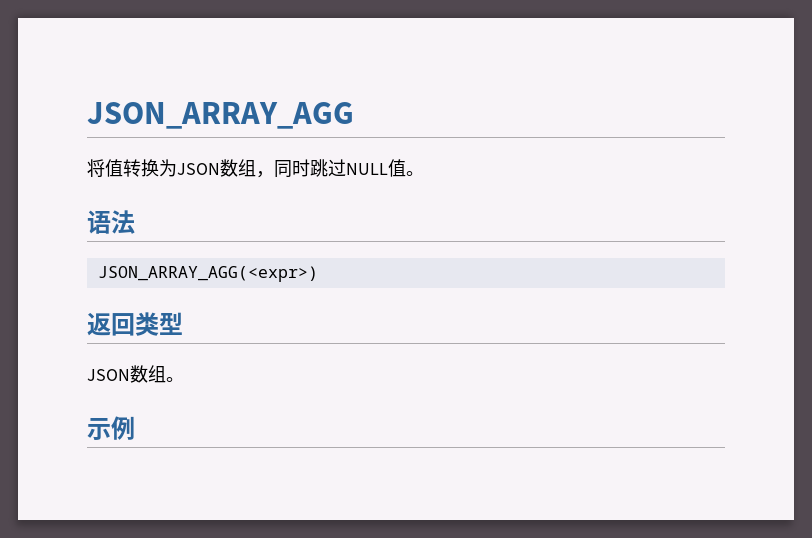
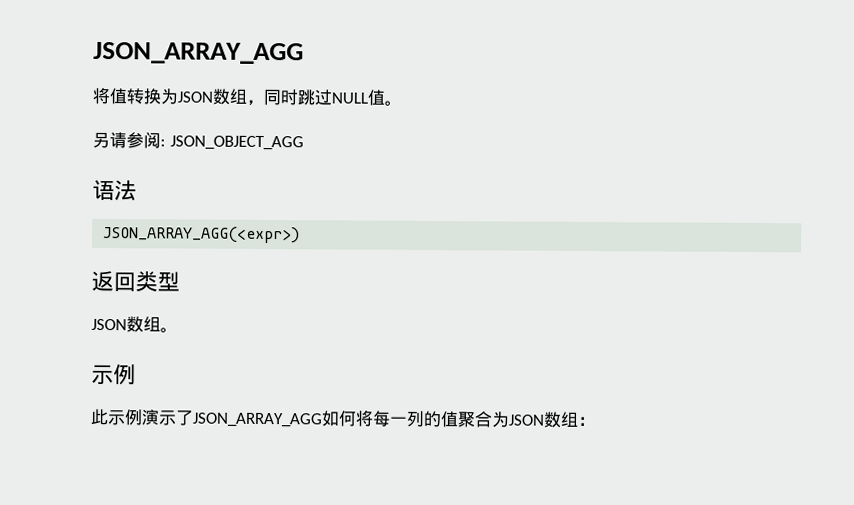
+ 另请参阅: JSON_OBJECT_AGG
+ 此示例演示了JSON_ARRAY_AGG如何将每一列的值聚合为JSON数组：

